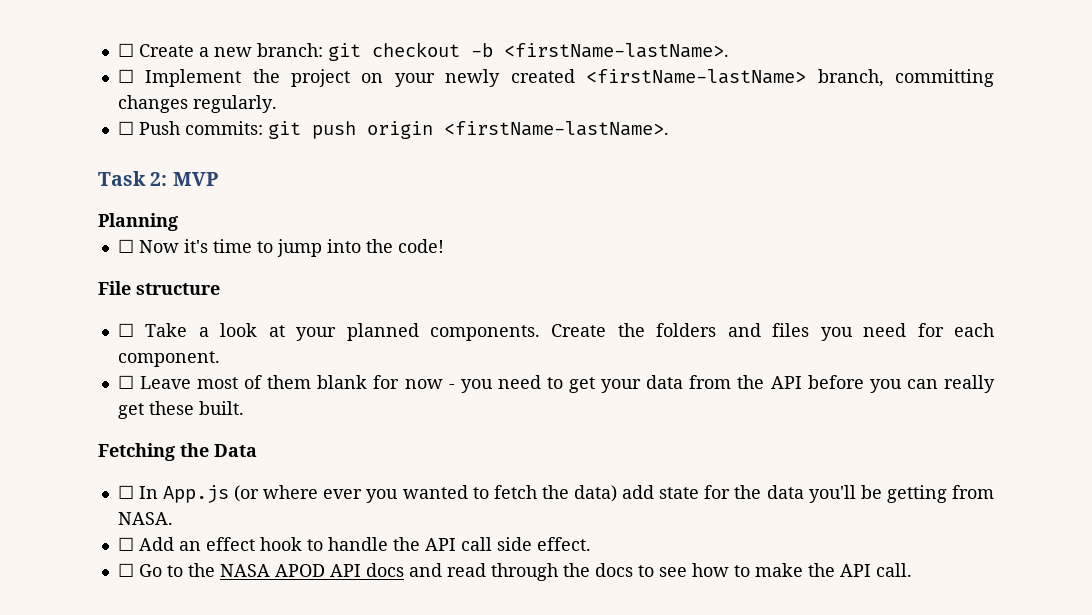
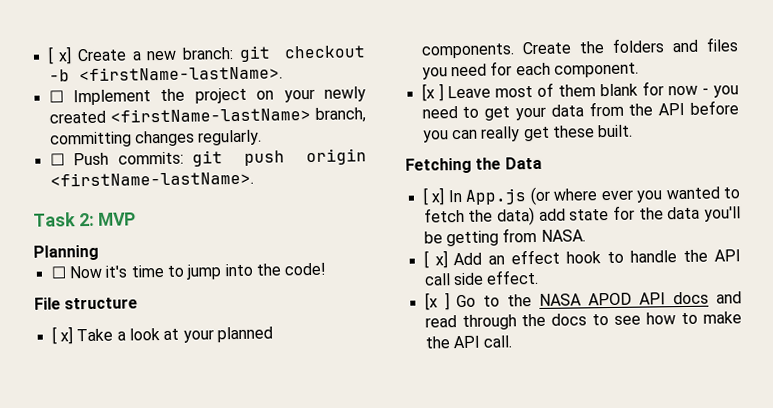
- ☐ Create a new branch: git checkout -b <firstName-lastName>.
+ [ x] Create a new branch: git checkout -b <firstName-lastName>.
- ☐ Take a look at your planned components.
+ [ x] Take a look at your planned components.
- ☐ Leave most of them blank for now - you need to get your data from the API before you can really get these built.
+ [x ] Leave most of them blank for now - you need to get your data from the API before you can really get these built.
- ☐ In App.js (or where ever you wanted to fetch the data) add state for the data you'll be getting from NASA.
+ [ x] In App.js (or where ever you wanted to fetch the data) add state for the data you'll be getting from NASA.
- ☐ Add an effect hook to handle the API call side effect.
+ [ x] Add an effect hook to handle the API call side effect.
- ☐ Go to the NASA APOD API docs and read through the docs to see how to make the API call.
+ [x ] Go to the NASA APOD API docs and read through the docs to see how to make the API call.

